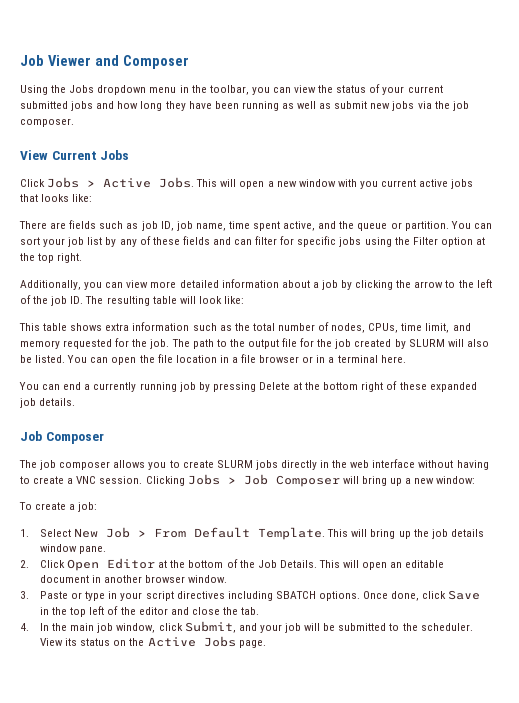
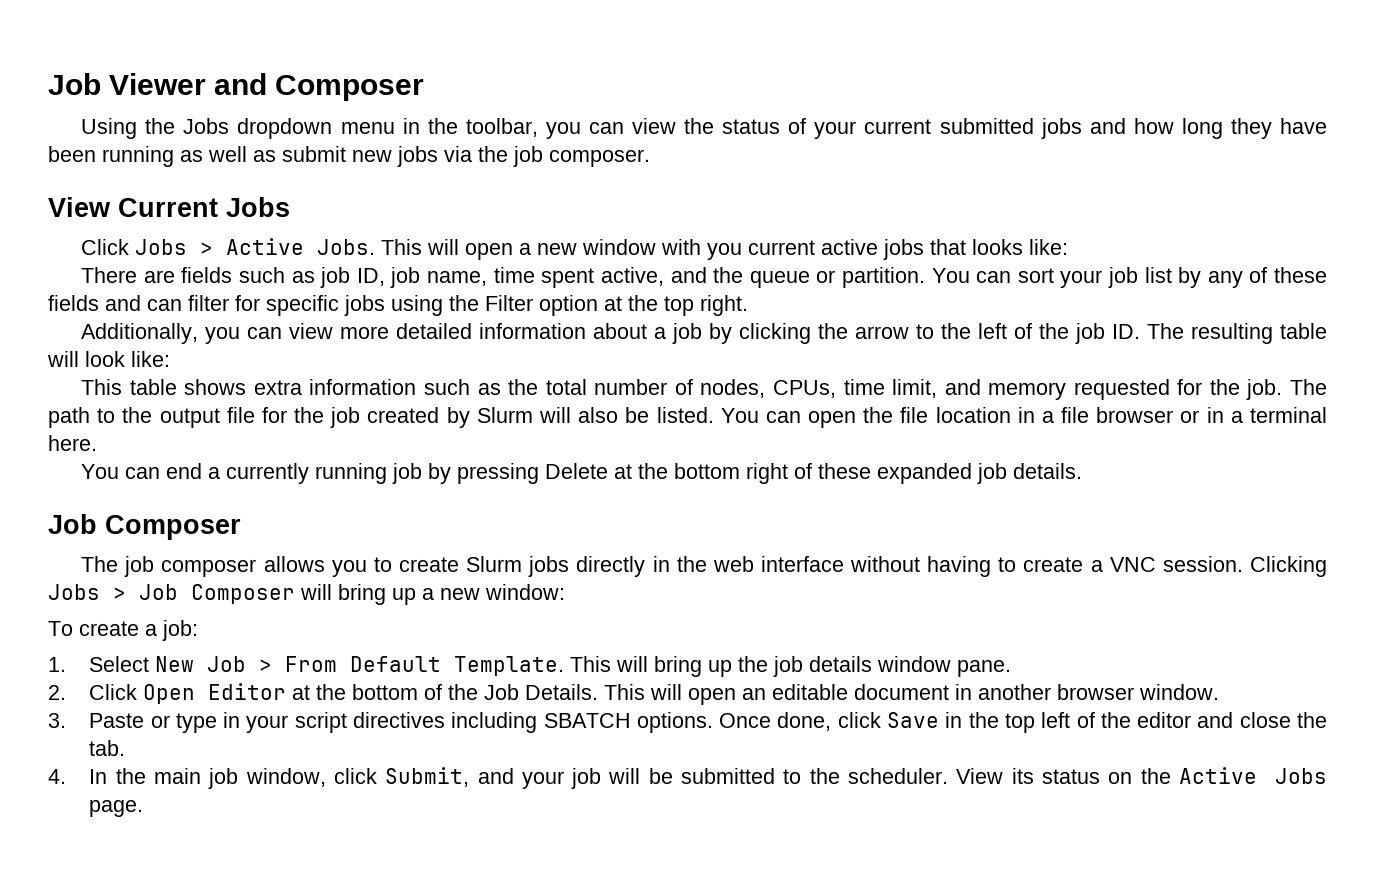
- The path to the output file for the job created by SLURM will also be listed.
+ The path to the output file for the job created by Slurm will also be listed.
- The job composer allows you to create SLURM jobs directly in the web interface without having to create a VNC session.
+ The job composer allows you to create Slurm jobs directly in the web interface without having to create a VNC session.

